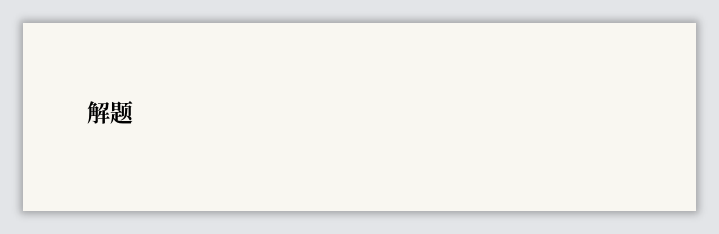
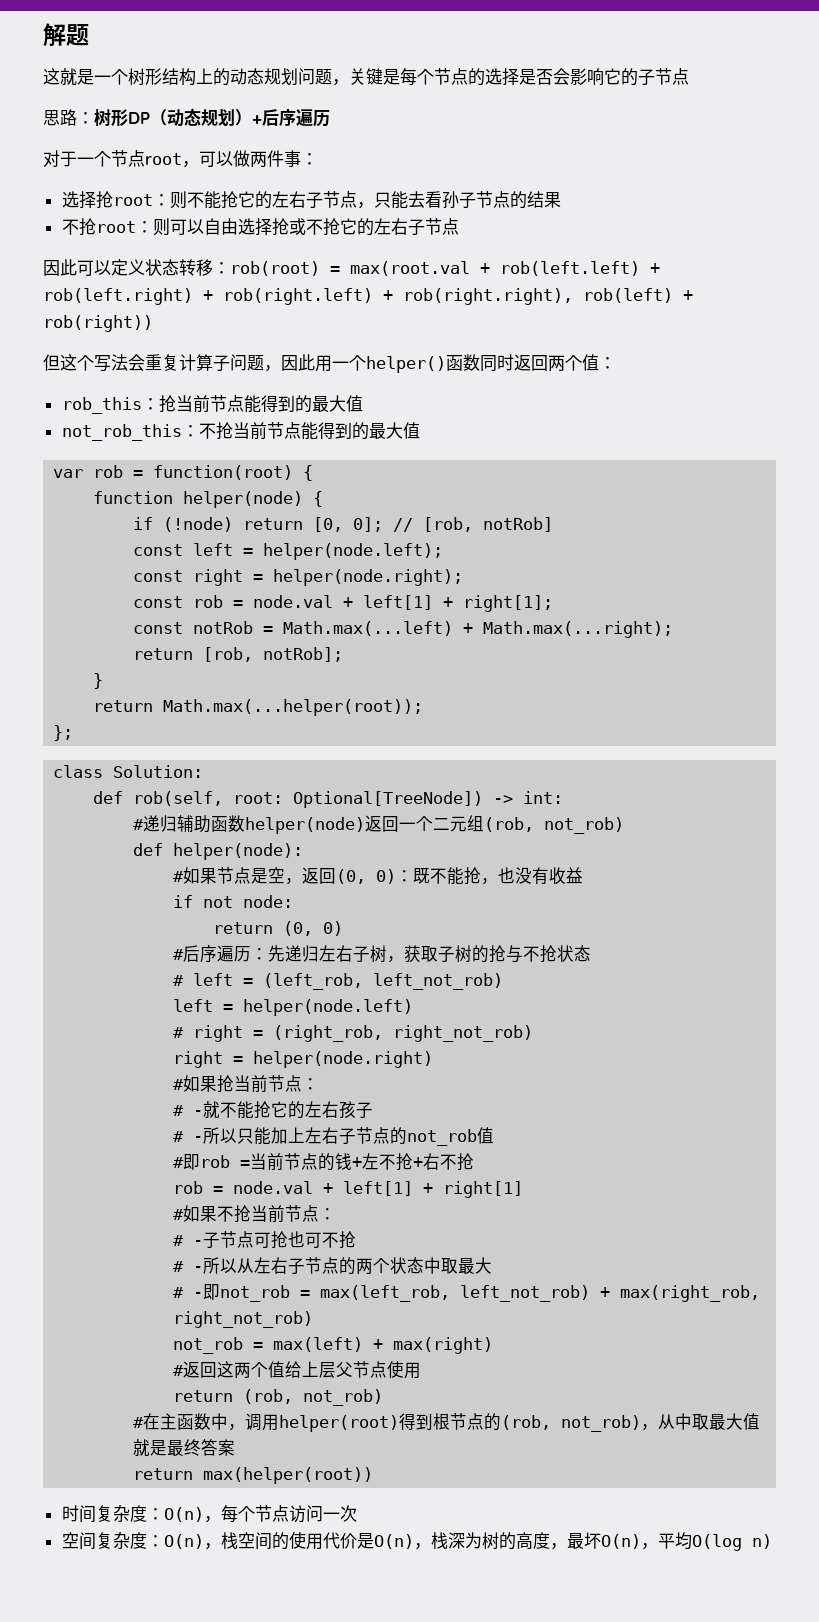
+ 这就是一个树形结构上的动态规划问题，关键是每个节点的选择是否会影响它的子节点
+ 思路：树形DP（动态规划）+后序遍历
+ 对于一个节点root，可以做两件事：
+ 选择抢root：则不能抢它的左右子节点，只能去看孙子节点的结果
+ 不抢root：则可以自由选择抢或不抢它的左右子节点
+ 因此可以定义状态转移：rob(root) = max(root.val + rob(left.left) + rob(left.right) + rob(right.left) + rob(right.right), rob(left) + rob(right))
+ 但这个写法会重复计算子问题，因此用一个helper()函数同时返回两个值：
+ rob_this：抢当前节点能得到的最大值
+ not_rob_this：不抢当前节点能得到的最大值
+ var rob = function(root) {
+ function helper(node) {
+ if (!node) return [0, 0]; // [rob, notRob]
+ const left = helper(node.left);
+ const right = helper(node.right);
+ const rob = node.val + left[1] + right[1];
+ const notRob = Math.max(...left) + Math.max(...right);
+ return [rob, notRob];
+ }
+ return Math.max(...helper(root));
+ };
+ class Solution:
+ def rob(self, root: Optional[TreeNode]) -> int:
+ #递归辅助函数helper(node)返回一个二元组(rob, not_rob)
+ def helper(node):
+ #如果节点是空，返回(0, 0)：既不能抢，也没有收益
+ if not node:
+ return (0, 0)
+ #后序遍历：先递归左右子树，获取子树的抢与不抢状态
+ # left = (left_rob, left_not_rob)
+ left = helper(node.left)
+ # right = (right_rob, right_not_rob)
+ right = helper(node.right)
+ #如果抢当前节点：
+ # -就不能抢它的左右孩子
+ # -所以只能加上左右子节点的not_rob值
+ #即rob =当前节点的钱+左不抢+右不抢
+ rob = node.val + left[1] + right[1]
+ #如果不抢当前节点：
+ # -子节点可抢也可不抢
+ # -所以从左右子节点的两个状态中取最大
+ # -即not_rob = max(left_rob, left_not_rob) + max(right_rob, right_not_rob)
+ not_rob = max(left) + max(right)
+ #返回这两个值给上层父节点使用
+ return (rob, not_rob)
+ #在主函数中，调用helper(root)得到根节点的(rob, not_rob)，从中取最大值就是最终答案
+ return max(helper(root))
+ 时间复杂度：O(n)，每个节点访问一次
+ 空间复杂度：O(n)，栈空间的使用代价是O(n)，栈深为树的高度，最坏O(n)，平均O(log n)

